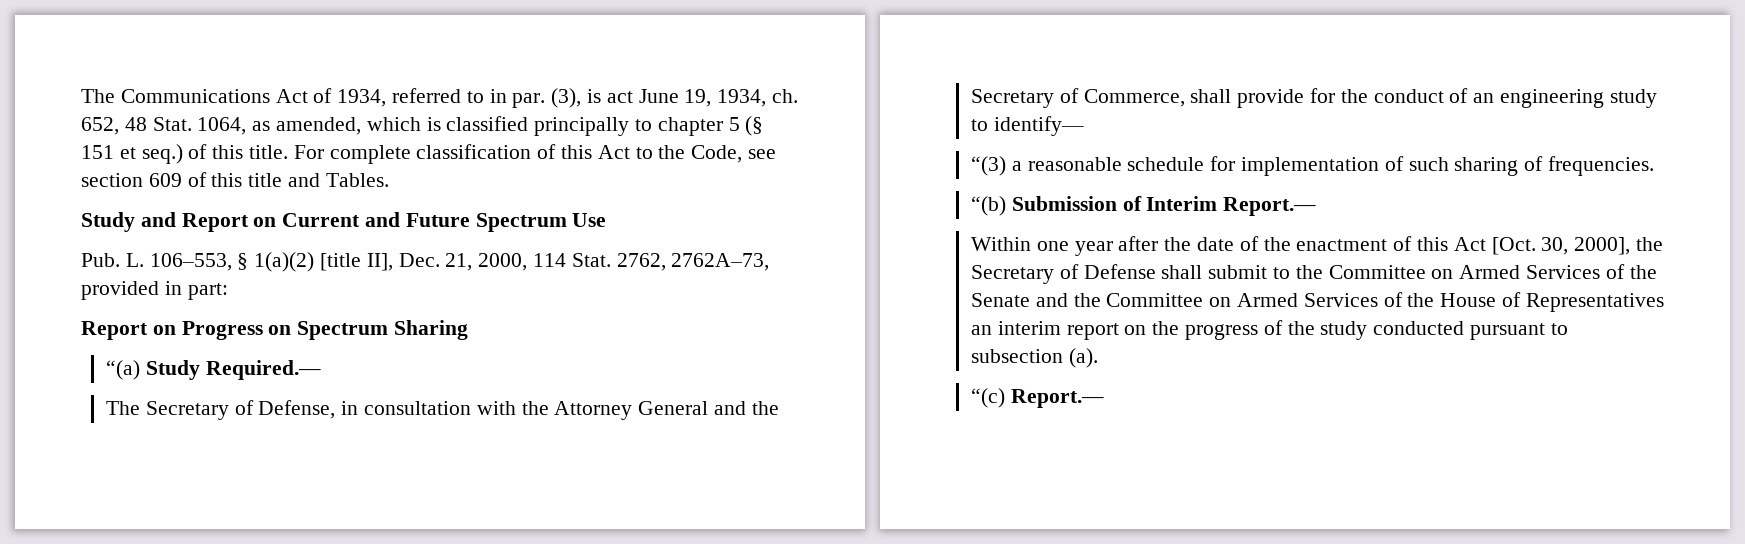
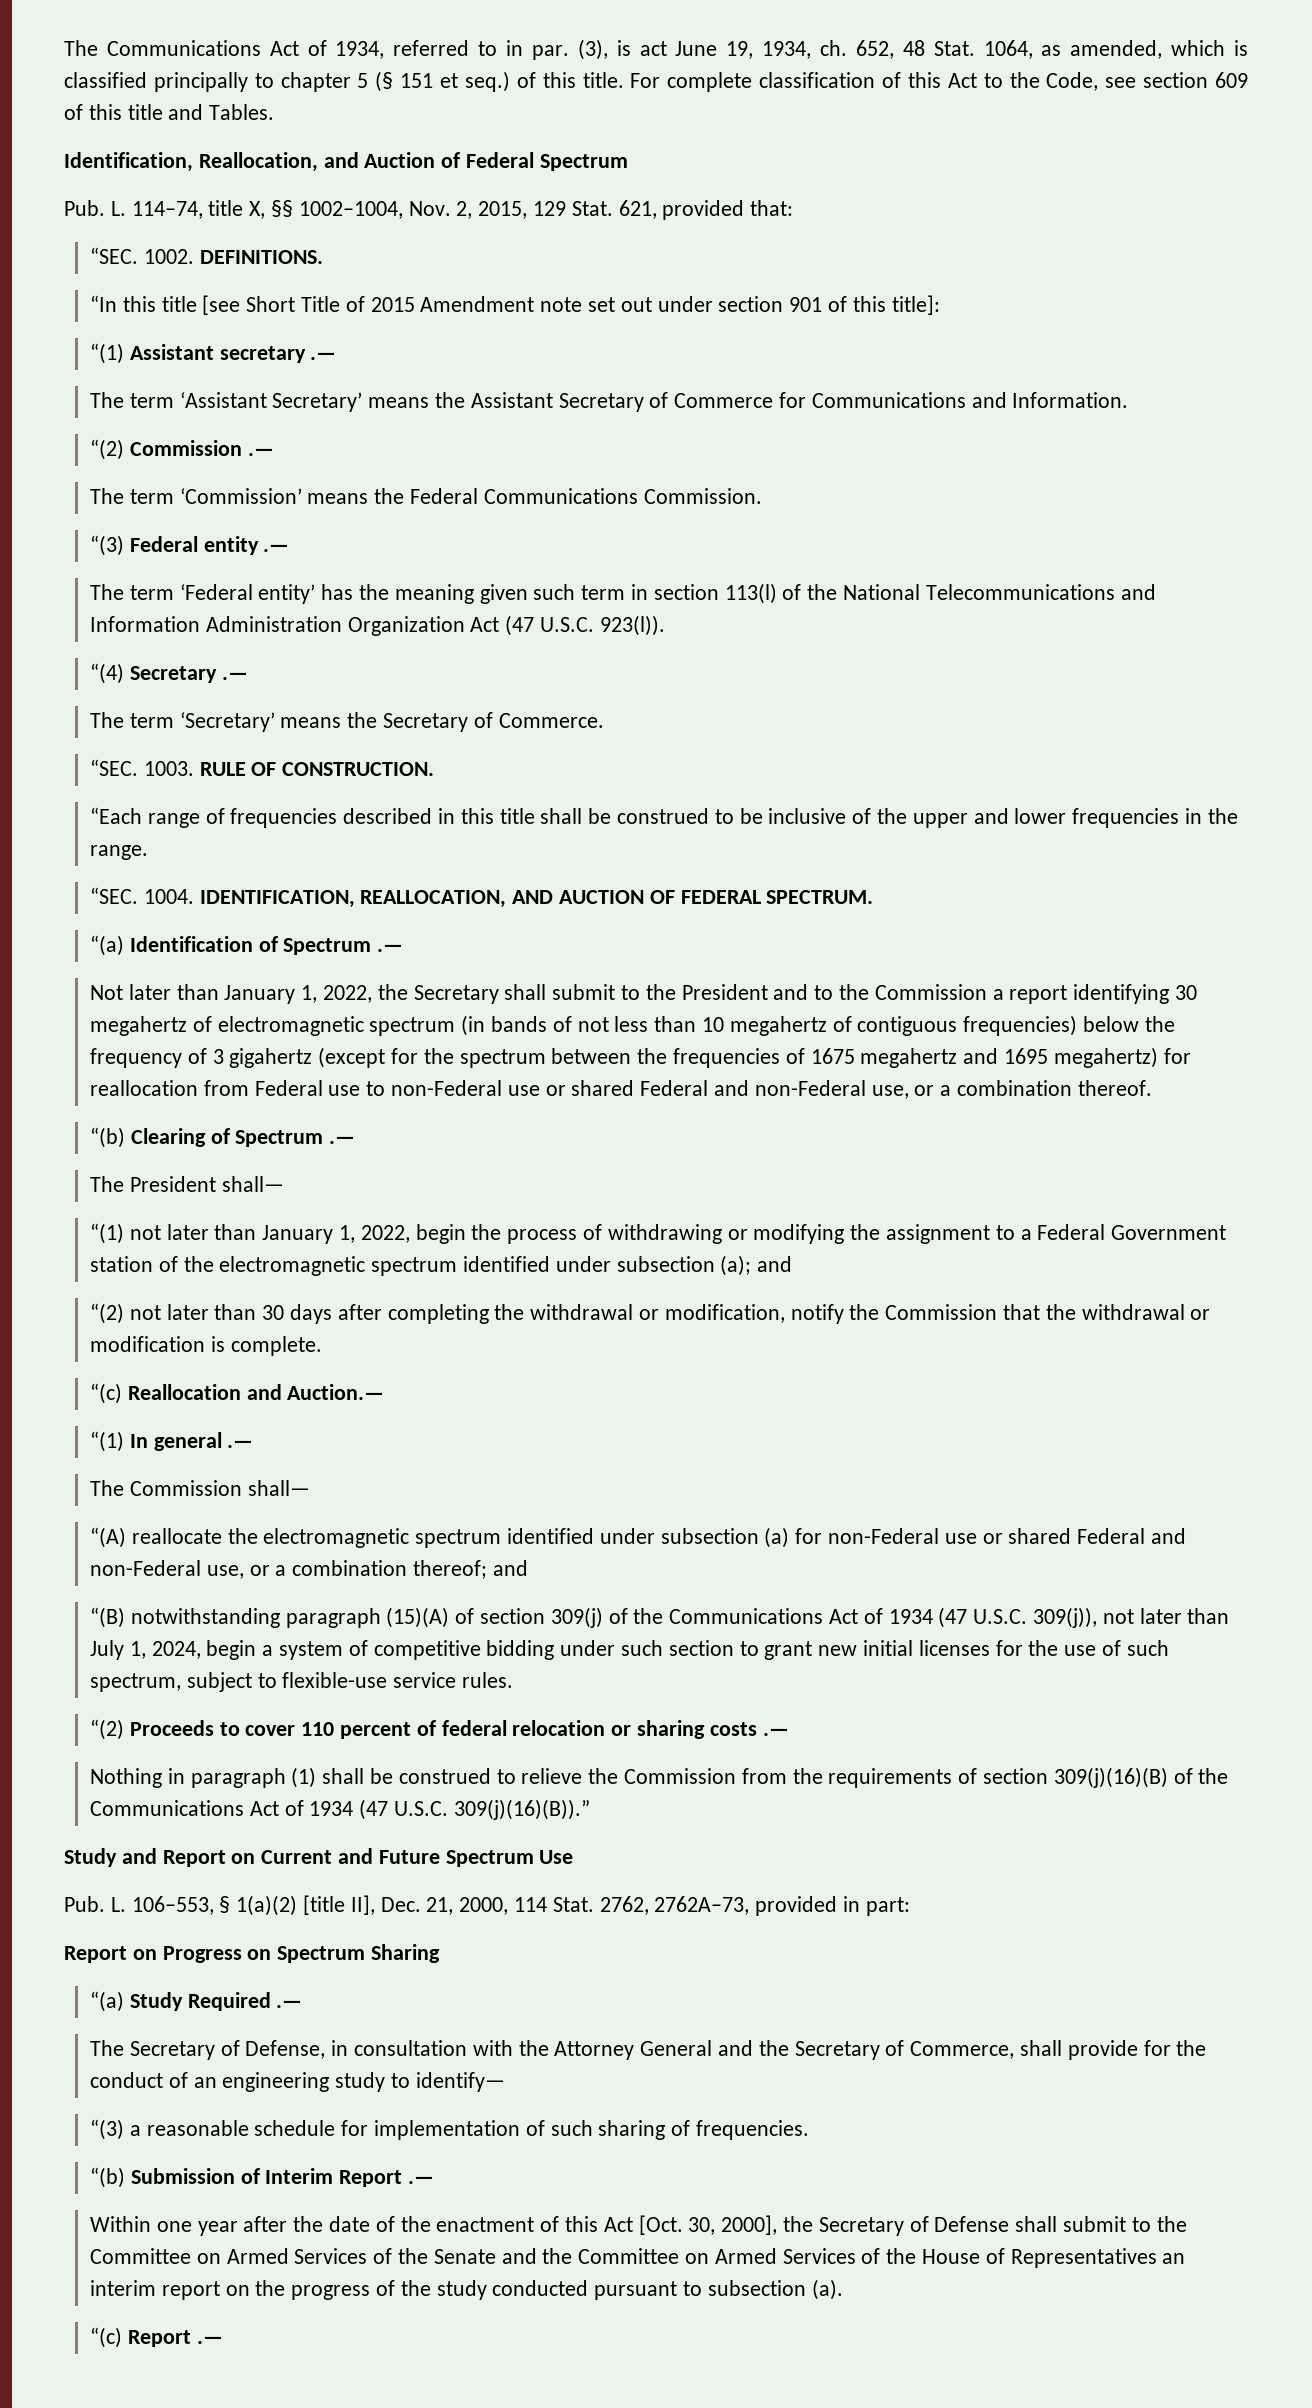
+ Identification, Reallocation, and Auction of Federal Spectrum
+ Pub. L. 114–74, title X, §§ 1002–1004, Nov. 2, 2015, 129 Stat. 621, provided that:
+ “SEC. 1002. DEFINITIONS.
+ “In this title [see Short Title of 2015 Amendment note set out under section 901 of this title]:
+ “(1) Assistant secretary .—
+ The term ‘Assistant Secretary’ means the Assistant Secretary of Commerce for Communications and Information.
+ “(2) Commission .—
+ The term ‘Commission’ means the Federal Communications Commission.
+ “(3) Federal entity .—
+ The term ‘Federal entity’ has the meaning given such term in section 113(l) of the National Telecommunications and Information Administration Organization Act (47 U.S.C. 923(l)).
+ “(4) Secretary .—
+ The term ‘Secretary’ means the Secretary of Commerce.
+ “SEC. 1003. RULE OF CONSTRUCTION.
+ “Each range of frequencies described in this title shall be construed to be inclusive of the upper and lower frequencies in the range.
+ “SEC. 1004. IDENTIFICATION, REALLOCATION, AND AUCTION OF FEDERAL SPECTRUM.
+ “(a) Identification of Spectrum .—
+ Not later than January 1, 2022, the Secretary shall submit to the President and to the Commission a report identifying 30 megahertz of electromagnetic spectrum (in bands of not less than 10 megahertz of contiguous frequencies) below the frequency of 3 gigahertz (except for the spectrum between the frequencies of 1675 megahertz and 1695 megahertz) for reallocation from Federal use to non-Federal use or shared Federal and non-Federal use, or a combination thereof.
+ “(b) Clearing of Spectrum .—
+ The President shall—
+ “(1) not later than January 1, 2022, begin the process of withdrawing or modifying the assignment to a Federal Government station of the electromagnetic spectrum identified under subsection (a); and
+ “(2) not later than 30 days after completing the withdrawal or modification, notify the Commission that the withdrawal or modification is complete.
+ “(c) Reallocation and Auction.—
+ “(1) In general .—
+ The Commission shall—
+ “(A) reallocate the electromagnetic spectrum identified under subsection (a) for non-Federal use or shared Federal and non-Federal use, or a combination thereof; and
+ “(B) notwithstanding paragraph (15)(A) of section 309(j) of the Communications Act of 1934 (47 U.S.C. 309(j)), not later than July 1, 2024, begin a system of competitive bidding under such section to grant new initial licenses for the use of such spectrum, subject to flexible-use service rules.
+ “(2) Proceeds to cover 110 percent of federal relocation or sharing costs .—
+ Nothing in paragraph (1) shall be construed to relieve the Commission from the requirements of section 309(j)(16)(B) of the Communications Act of 1934 (47 U.S.C. 309(j)(16)(B)).”
- “(a) Study Required.—
+ “(a) Study Required .—
- “(b) Submission of Interim Report.—
+ “(b) Submission of Interim Report .—
- “(c) Report.—
+ “(c) Report .—

